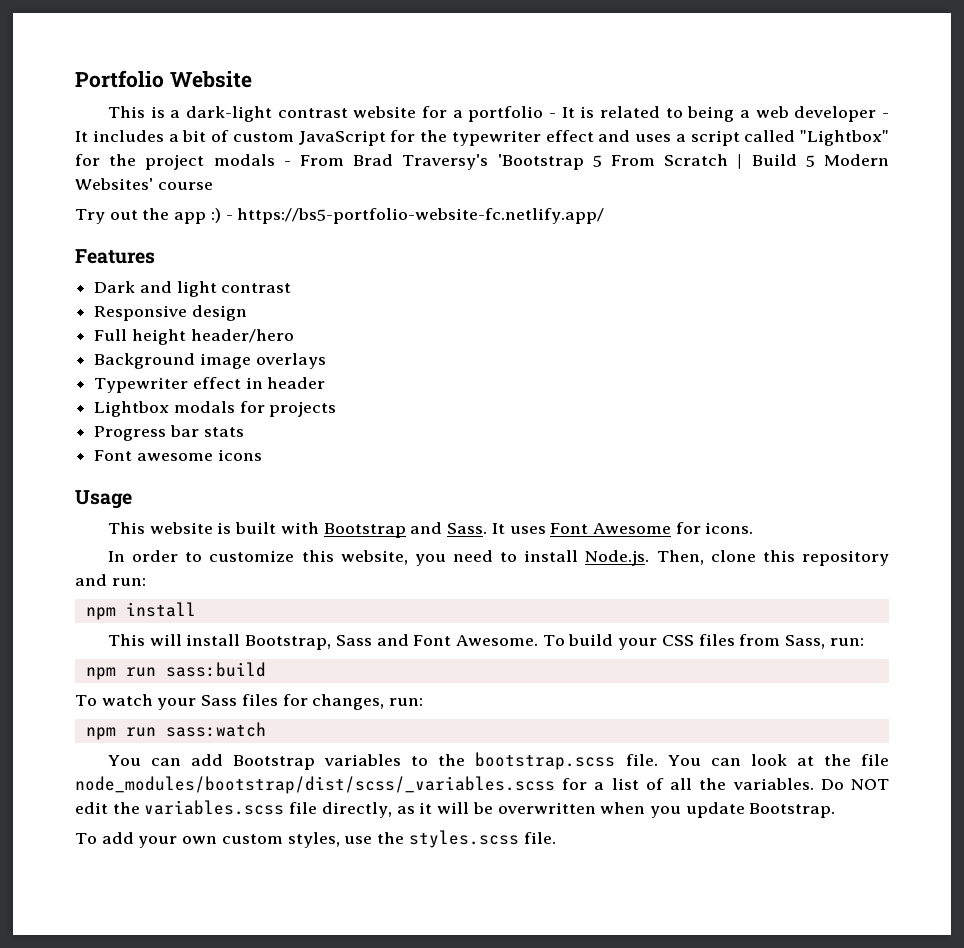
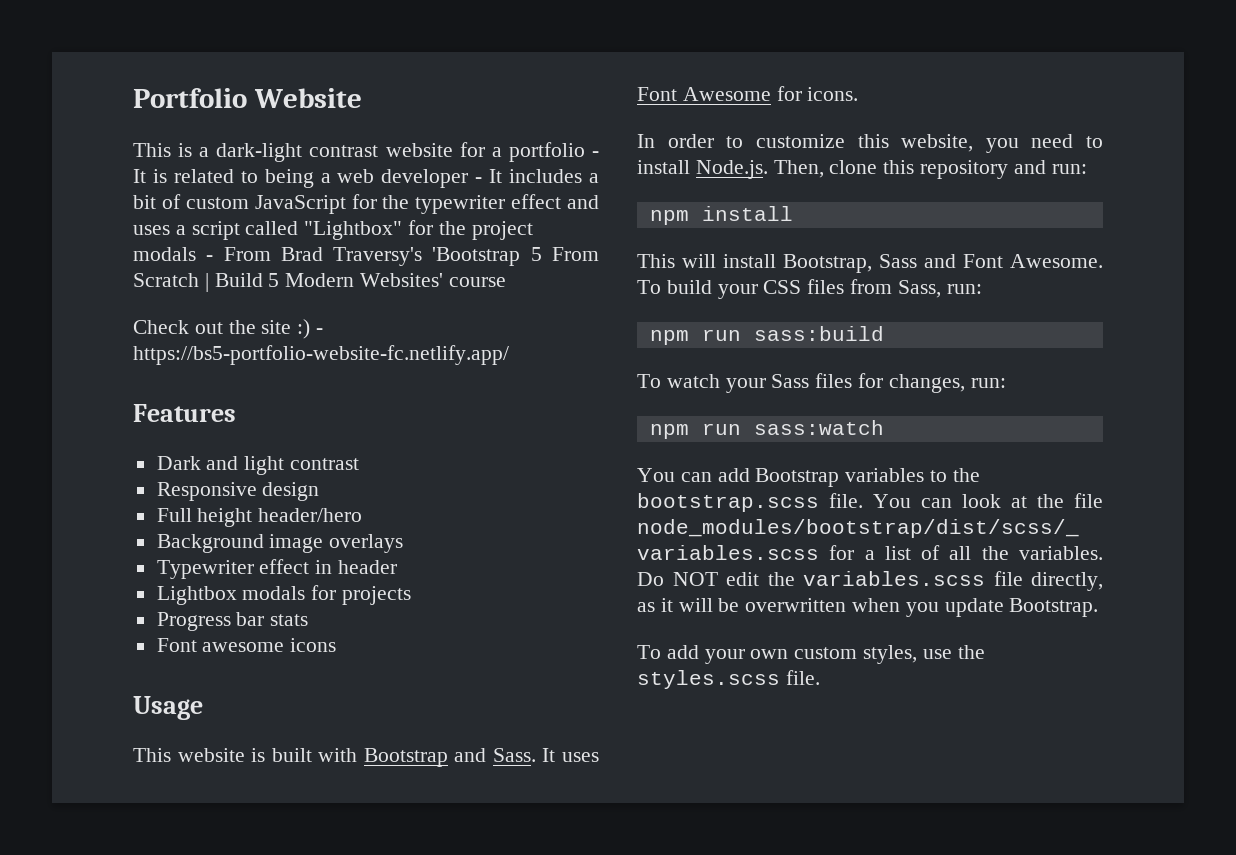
- Try out the app :) - https://bs5-portfolio-website-fc.netlify.app/
+ Check out the site :) - https://bs5-portfolio-website-fc.netlify.app/

